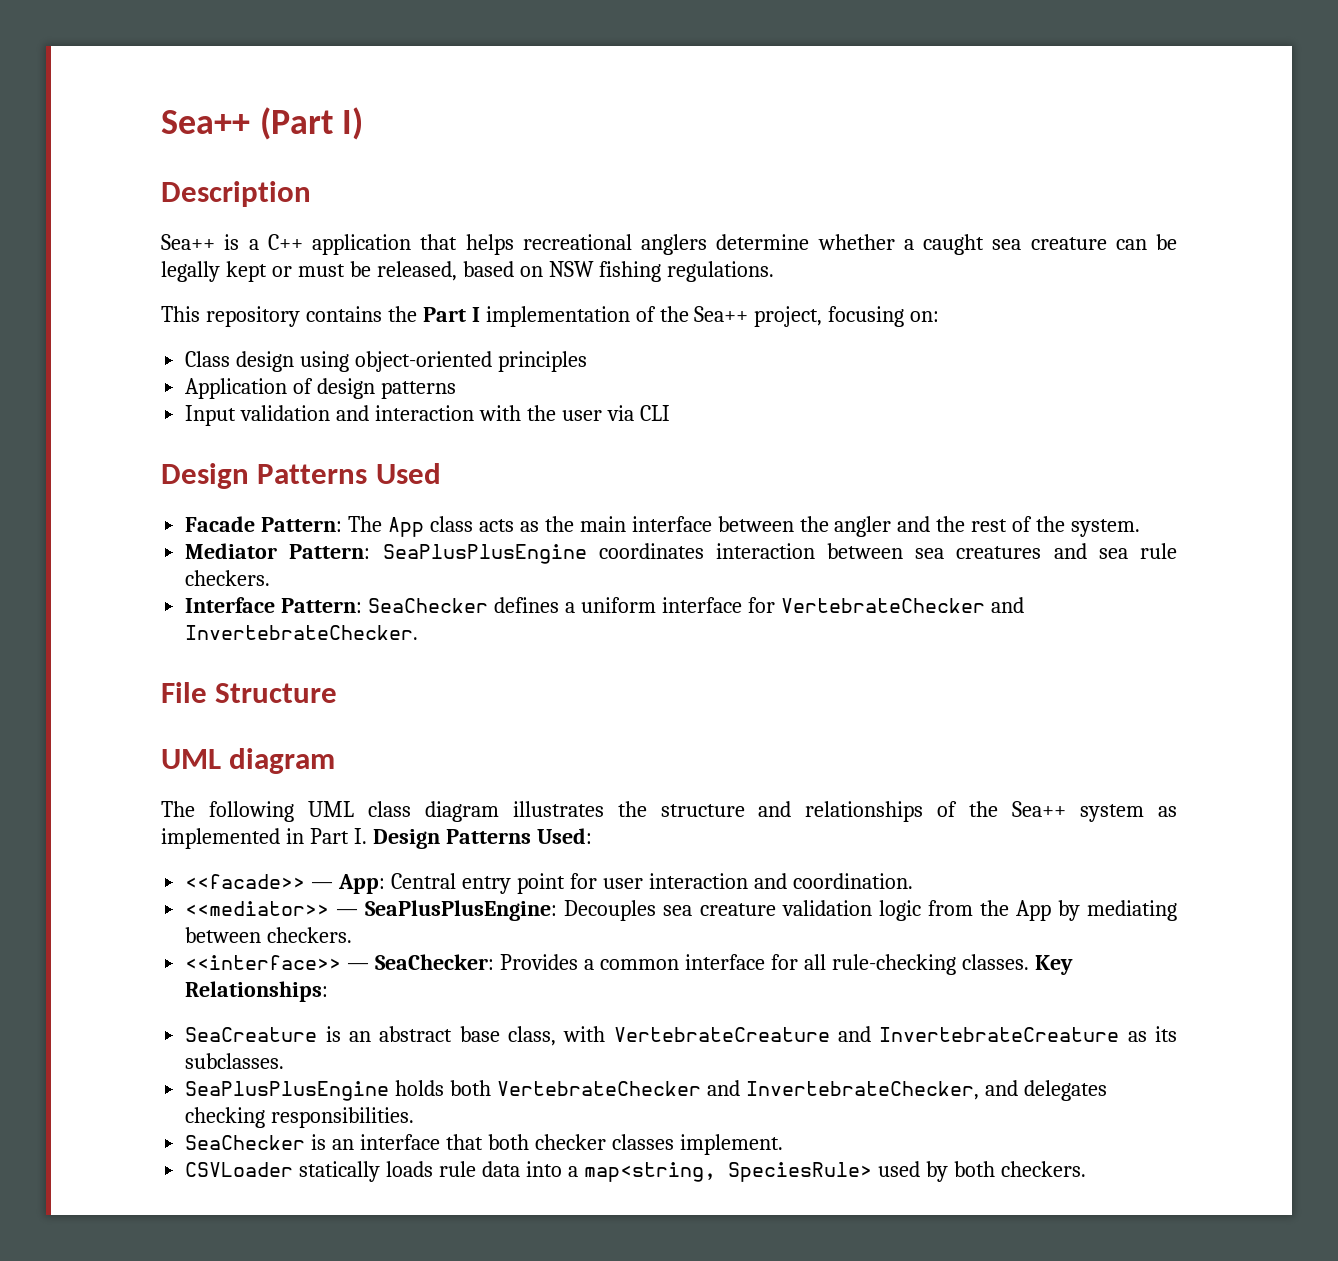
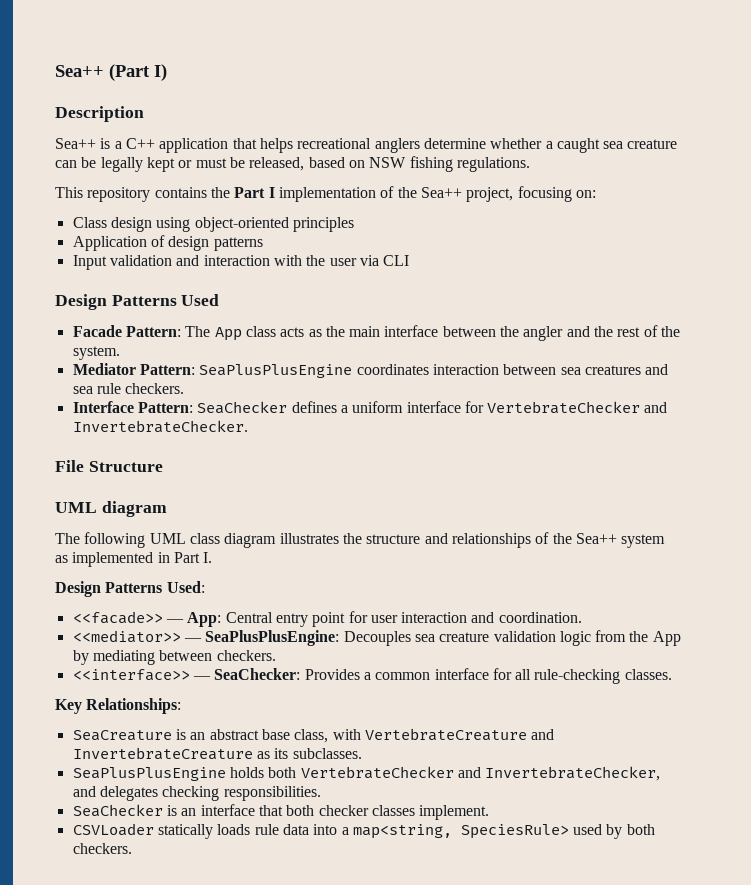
- The following UML class diagram illustrates the structure and relationships of the Sea++ system as implemented in Part I. Design Patterns Used:
+ The following UML class diagram illustrates the structure and relationships of the Sea++ system as implemented in Part I.
+ Design Patterns Used:
- <<interface>> — SeaChecker: Provides a common interface for all rule-checking classes. Key Relationships:
+ <<interface>> — SeaChecker: Provides a common interface for all rule-checking classes.
+ Key Relationships:

